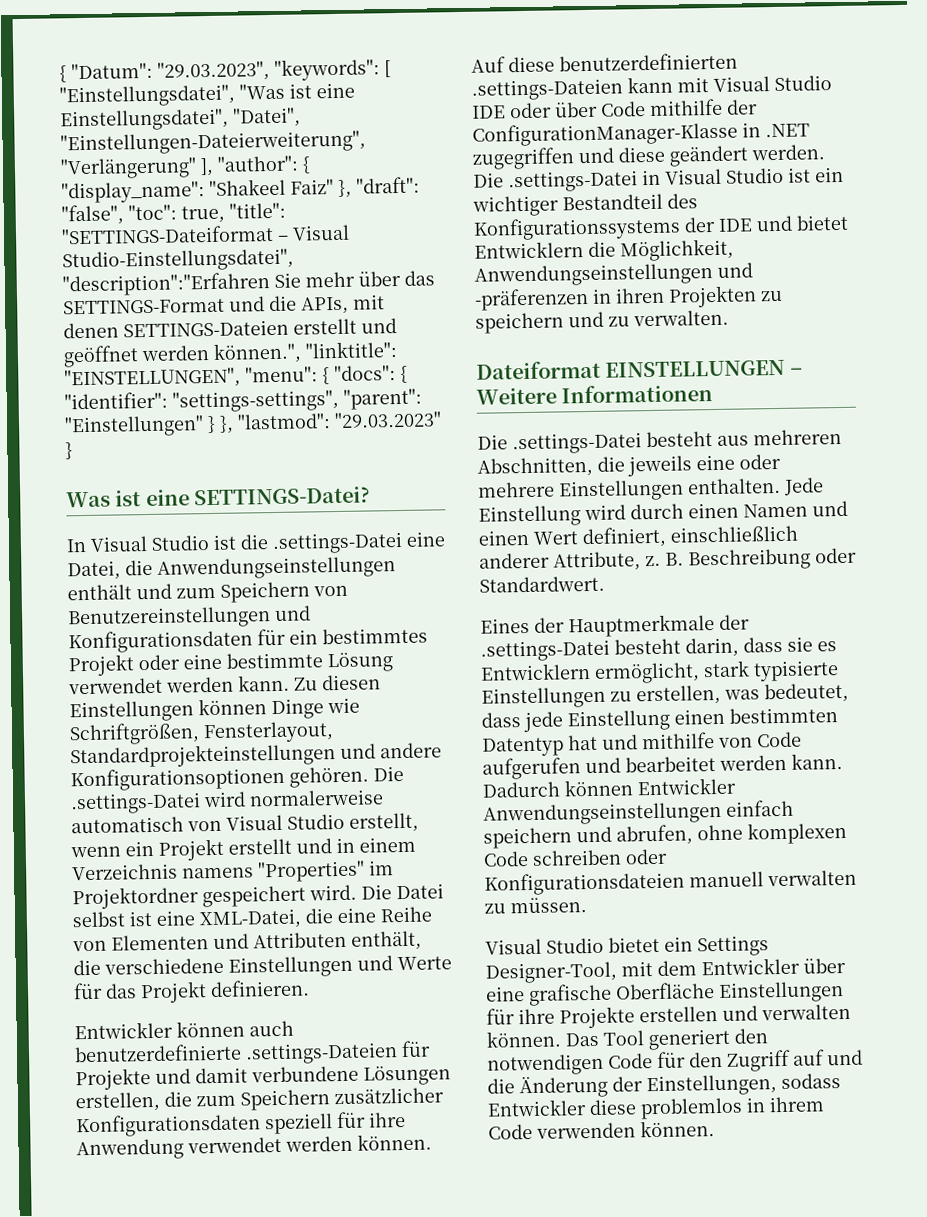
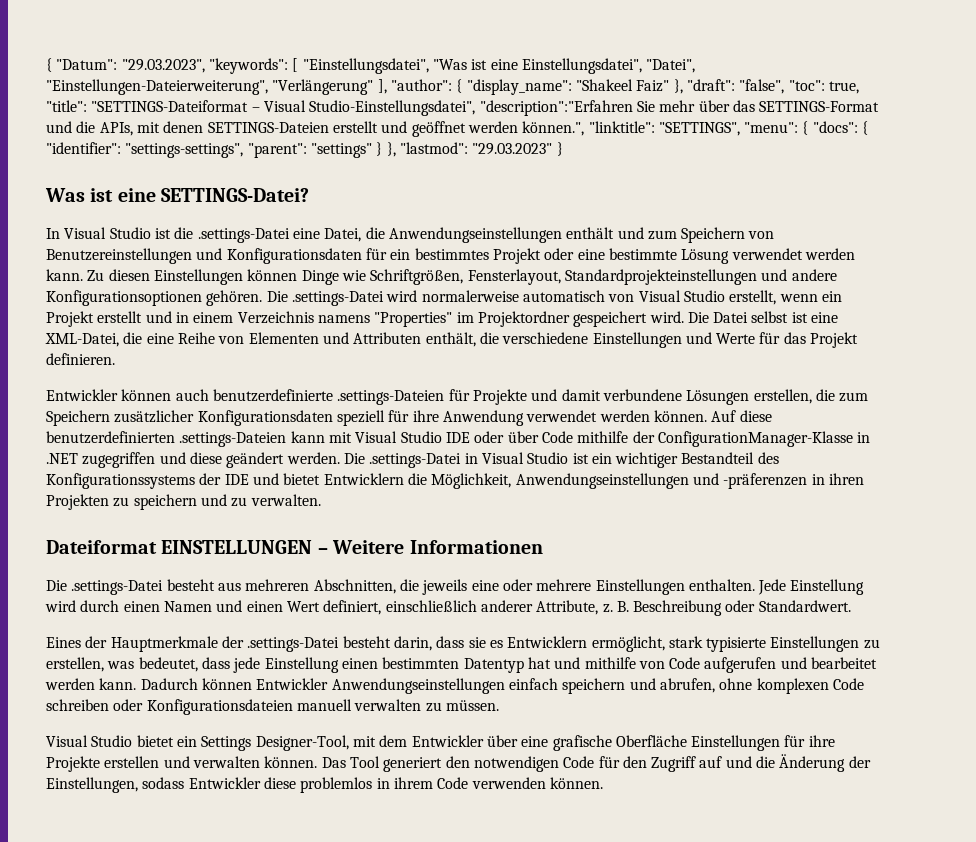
- { "Datum": "29.03.2023", "keywords": [ "Einstellungsdatei", "Was ist eine Einstellungsdatei", "Datei", "Einstellungen-Dateierweiterung", "Verlängerung" ], "author": { "display_name": "Shakeel Faiz" }, "draft": "false", "toc": true, "title": "SETTINGS-Dateiformat – Visual Studio-Einstellungsdatei", "description":"Erfahren Sie mehr über das SETTINGS-Format und die APIs, mit denen SETTINGS-Dateien erstellt und geöffnet werden können.", "linktitle": "EINSTELLUNGEN", "menu": { "docs": { "identifier": "settings-settings", "parent": "Einstellungen" } }, "lastmod": "29.03.2023" }
+ { "Datum": "29.03.2023", "keywords": [ "Einstellungsdatei", "Was ist eine Einstellungsdatei", "Datei", "Einstellungen-Dateierweiterung", "Verlängerung" ], "author": { "display_name": "Shakeel Faiz" }, "draft": "false", "toc": true, "title": "SETTINGS-Dateiformat – Visual Studio-Einstellungsdatei", "description":"Erfahren Sie mehr über das SETTINGS-Format und die APIs, mit denen SETTINGS-Dateien erstellt und geöffnet werden können.", "linktitle": "SETTINGS", "menu": { "docs": { "identifier": "settings-settings", "parent": "settings" } }, "lastmod": "29.03.2023" }

